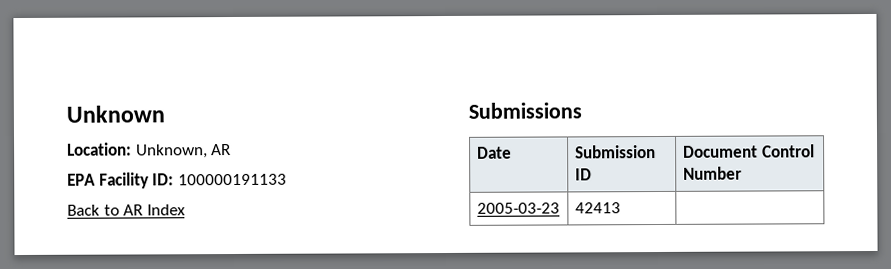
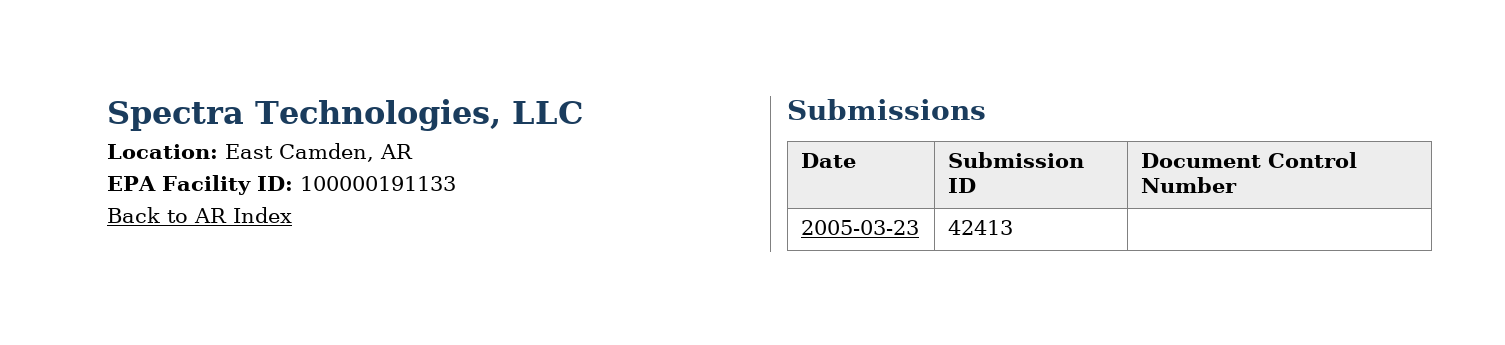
- Unknown
+ Spectra Technologies, LLC
- Location: Unknown, AR
+ Location: East Camden, AR

